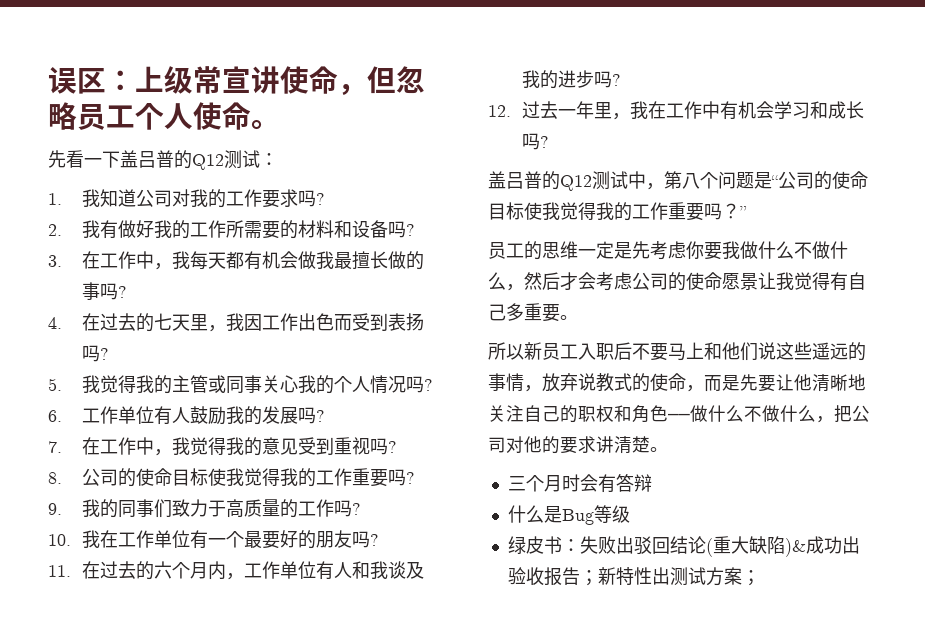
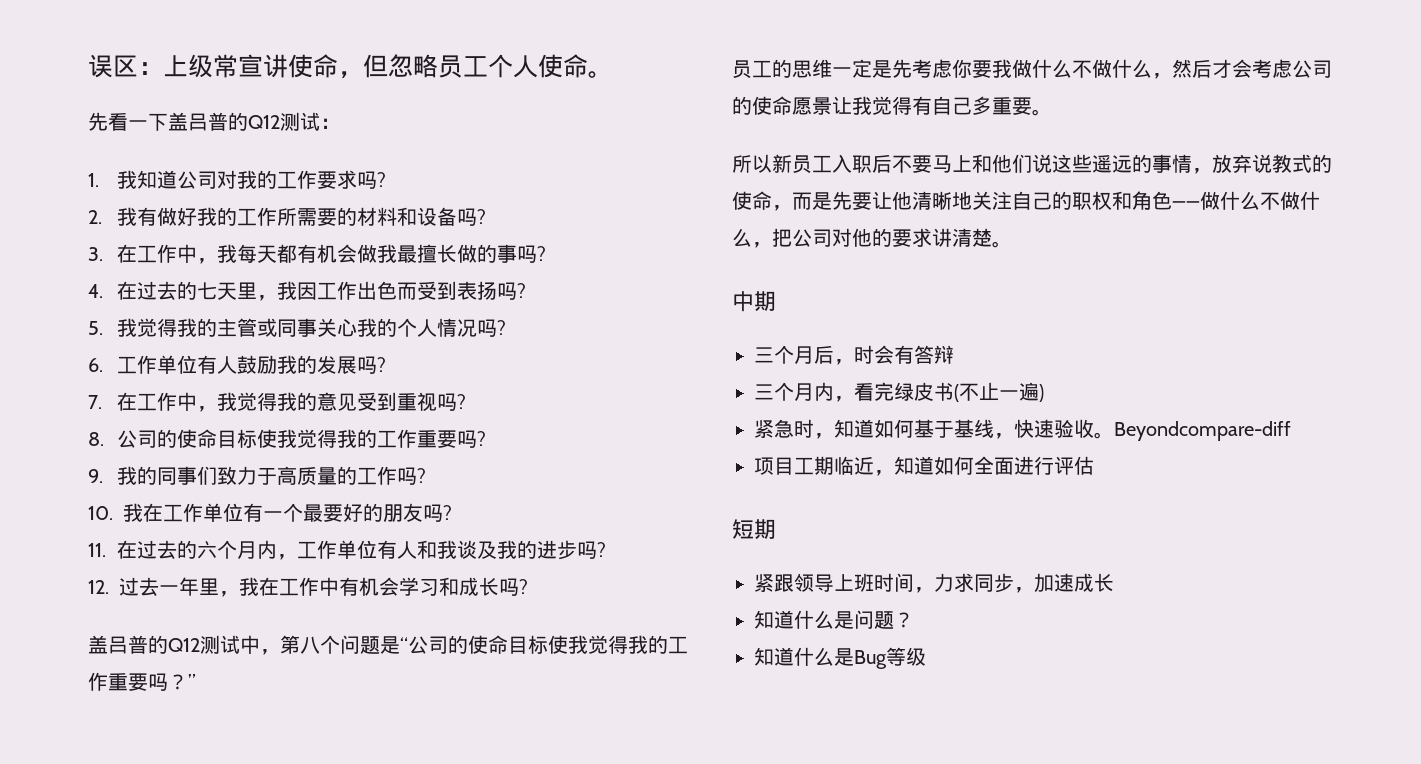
- 三个月时会有答辩
+ 中期
+ 三个月后，时会有答辩
- 什么是Bug等级
- 绿皮书：失败出驳回结论(重大缺陷)&成功出验收报告；新特性出测试方案；
+ 三个月内，看完绿皮书(不止一遍)
+ 紧急时，知道如何基于基线，快速验收。Beyondcompare-diff
+ 项目工期临近，知道如何全面进行评估
+ 短期
+ 紧跟领导上班时间，力求同步，加速成长
+ 知道什么是问题？
+ 知道什么是Bug等级

